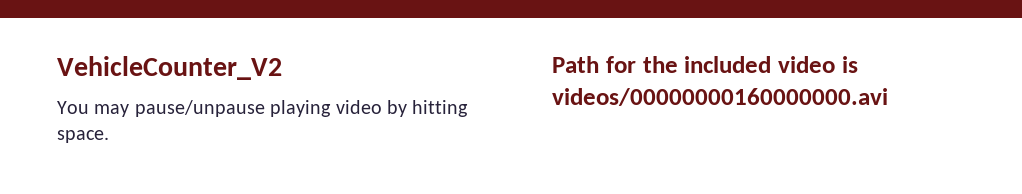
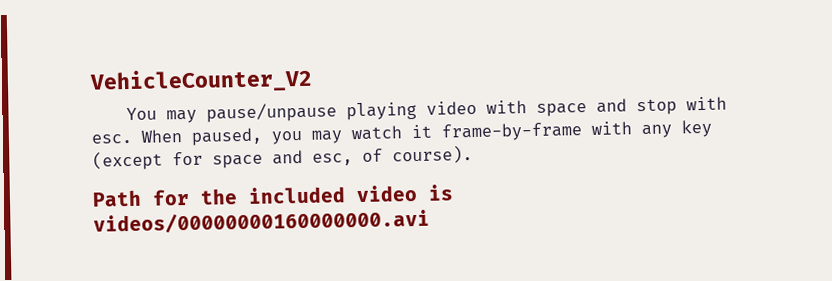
- You may pause/unpause playing video by hitting space.
+ You may pause/unpause playing video with space and stop with esc. When paused, you may watch it frame-by-frame with any key (except for space and esc, of course).

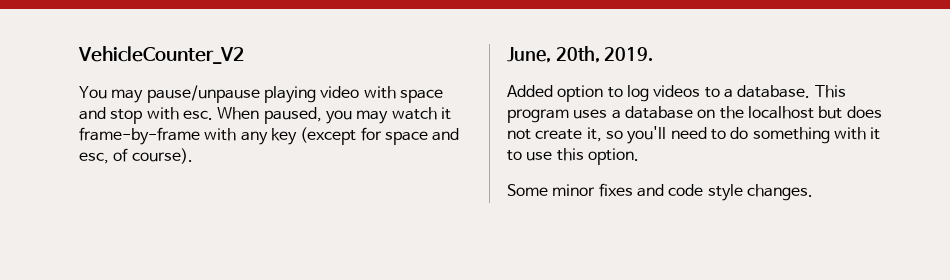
- Path for the included video is videos/00000000160000000.avi
+ June, 20th, 2019.
+ Added option to log videos to a database. This program uses a database on the localhost but does not create it, so you'll need to do something with it to use this option.
+ Some minor fixes and code style changes.

